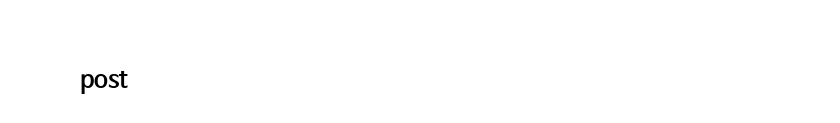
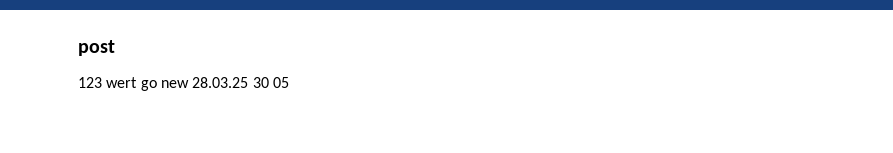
+ 123 wert go new 28.03.25 30 05

